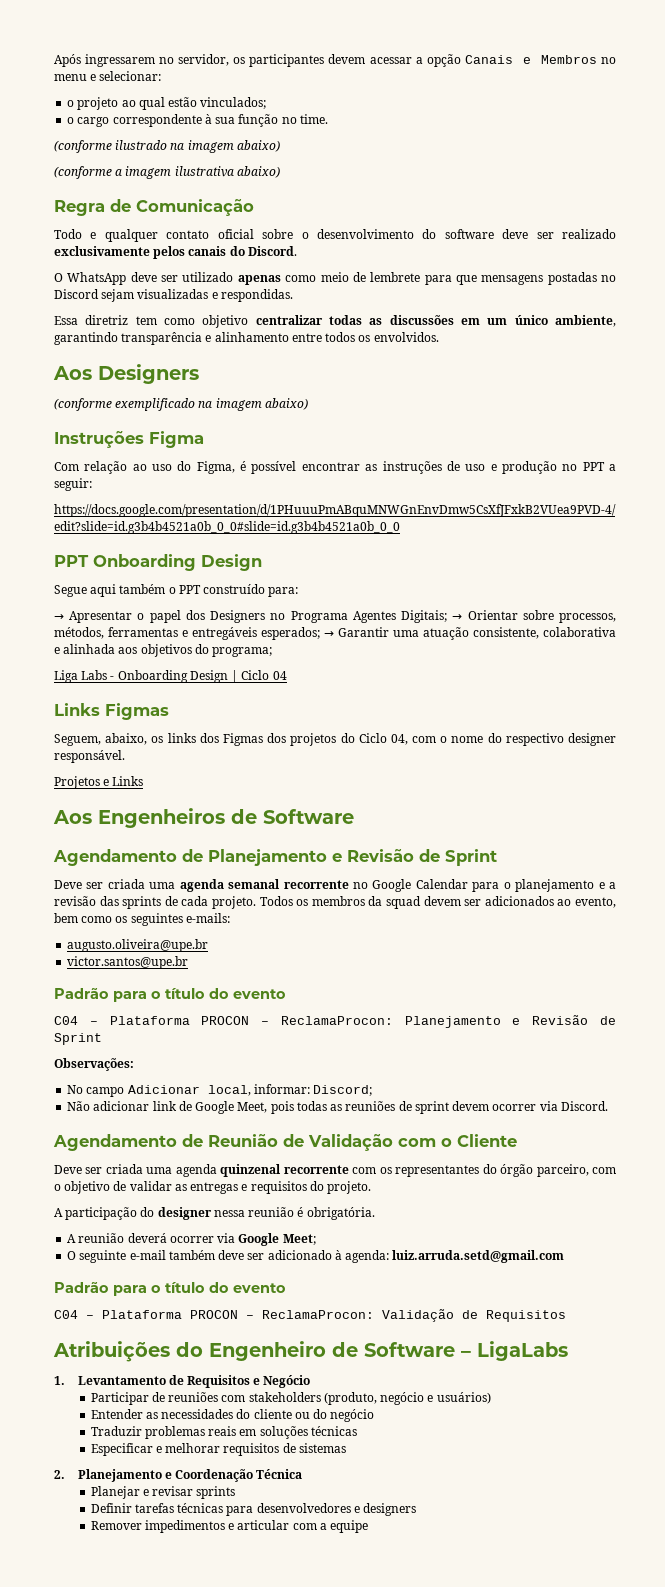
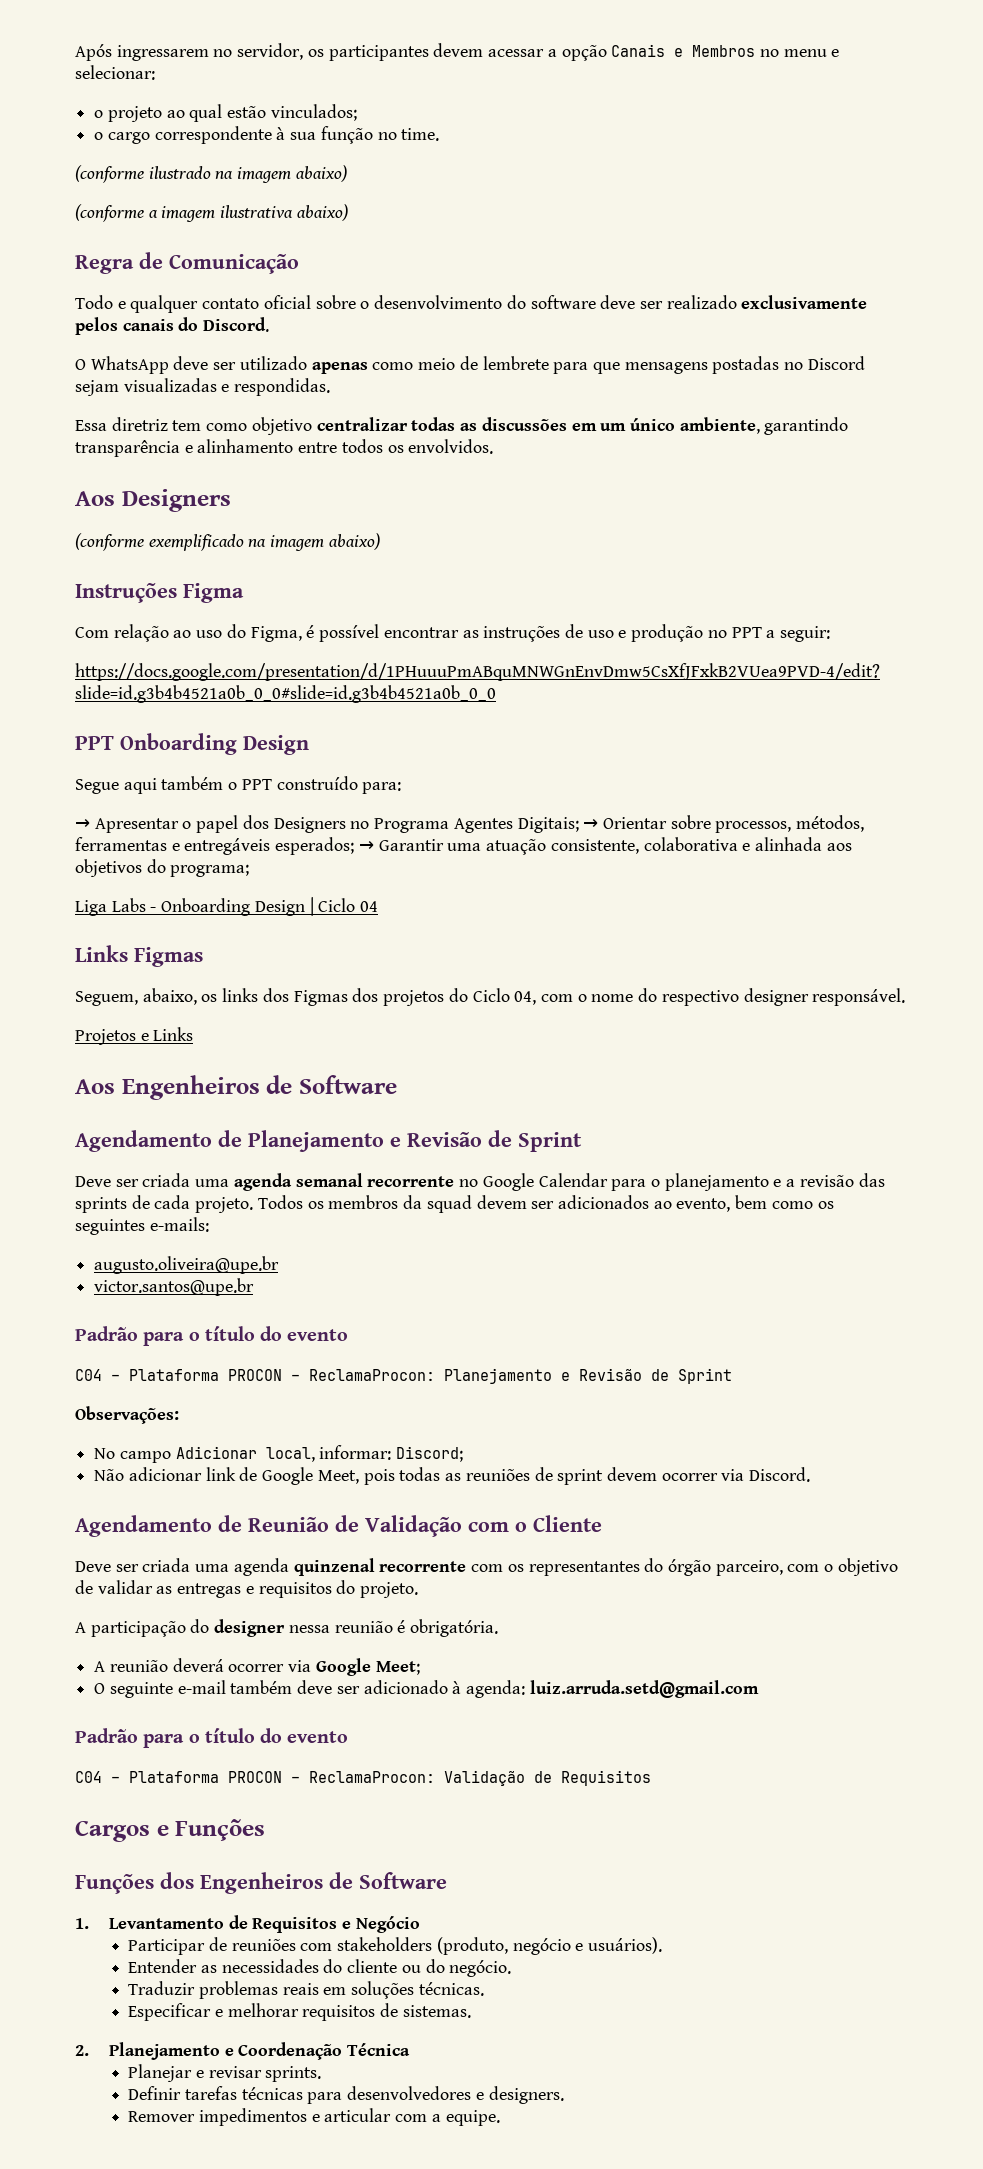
- Atribuições do Engenheiro de Software – LigaLabs
+ Cargos e Funções
+ Funções dos Engenheiros de Software
- Participar de reuniões com stakeholders (produto, negócio e usuários)
+ Participar de reuniões com stakeholders (produto, negócio e usuários).
- Entender as necessidades do cliente ou do negócio
+ Entender as necessidades do cliente ou do negócio.
- Traduzir problemas reais em soluções técnicas
+ Traduzir problemas reais em soluções técnicas.
- Especificar e melhorar requisitos de sistemas
+ Especificar e melhorar requisitos de sistemas.
- Planejar e revisar sprints
+ Planejar e revisar sprints.
- Definir tarefas técnicas para desenvolvedores e designers
+ Definir tarefas técnicas para desenvolvedores e designers.
- Remover impedimentos e articular com a equipe
+ Remover impedimentos e articular com a equipe.

